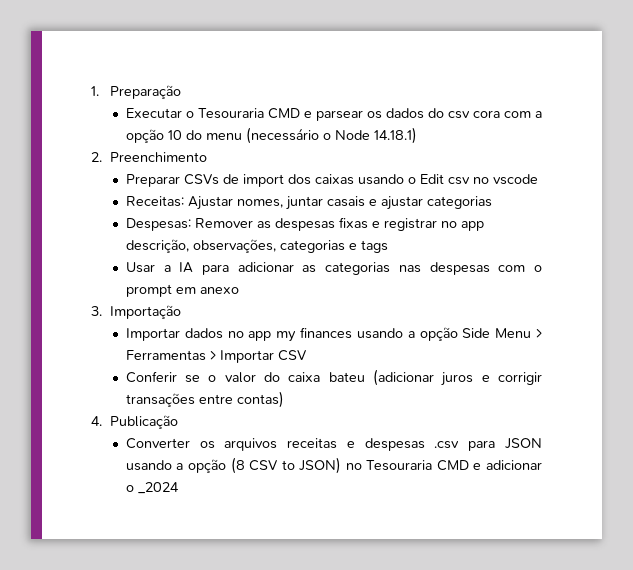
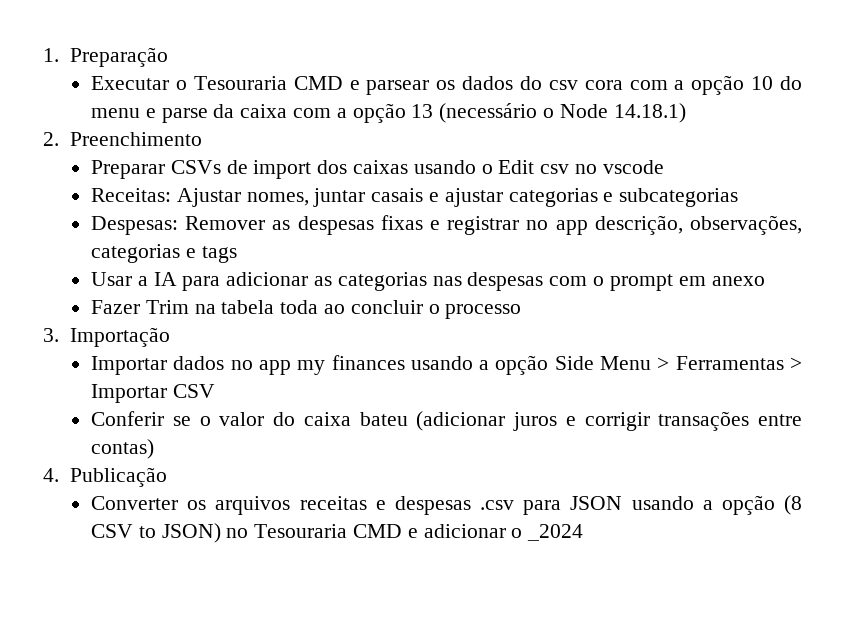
- Executar o Tesouraria CMD e parsear os dados do csv cora com a opção 10 do menu (necessário o Node 14.18.1)
+ Executar o Tesouraria CMD e parsear os dados do csv cora com a opção 10 do menu e parse da caixa com a opção 13 (necessário o Node 14.18.1)
- Receitas: Ajustar nomes, juntar casais e ajustar categorias
+ Receitas: Ajustar nomes, juntar casais e ajustar categorias e subcategorias
+ Fazer Trim na tabela toda ao concluir o processo

